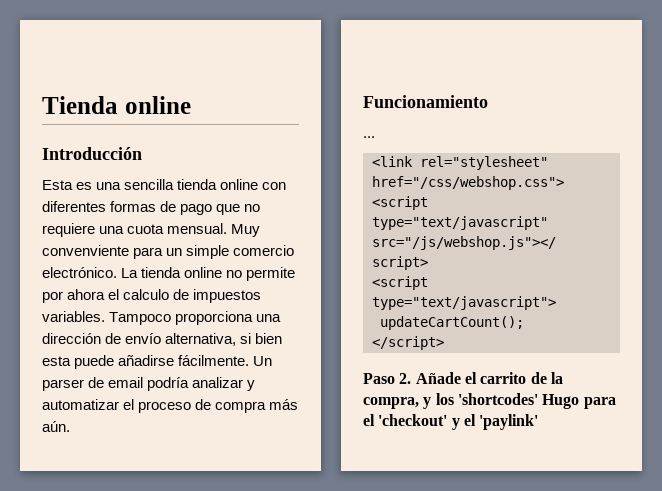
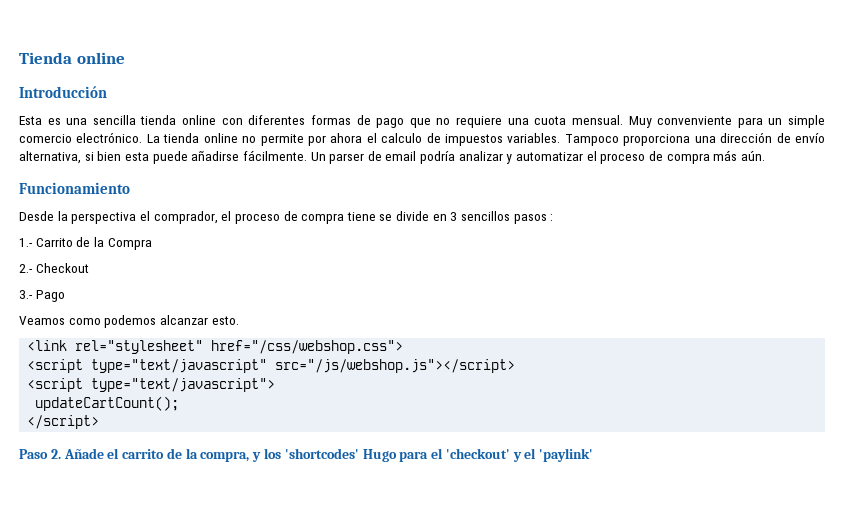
- ...
+ Desde la perspectiva el comprador, el proceso de compra tiene se divide en 3 sencillos pasos :
+ 1.- Carrito de la Compra
+ 2.- Checkout
+ 3.- Pago
+ Veamos como podemos alcanzar esto.

